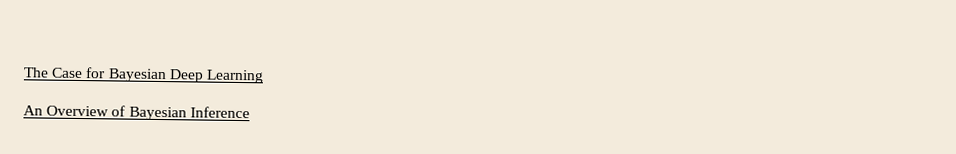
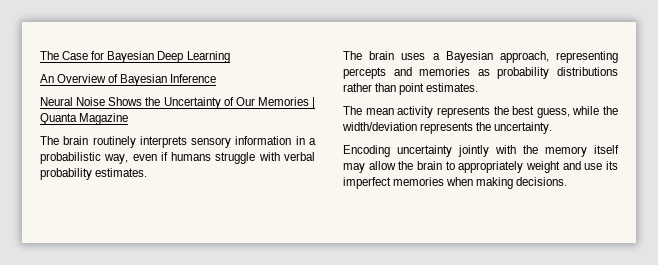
+ Neural Noise Shows the Uncertainty of Our Memories | Quanta Magazine
+ The brain routinely interprets sensory information in a probabilistic way, even if humans struggle with verbal probability estimates.
+ The brain uses a Bayesian approach, representing percepts and memories as probability distributions rather than point estimates.
+ The mean activity represents the best guess, while the width/deviation represents the uncertainty.
+ Encoding uncertainty jointly with the memory itself may allow the brain to appropriately weight and use its imperfect memories when making decisions.

